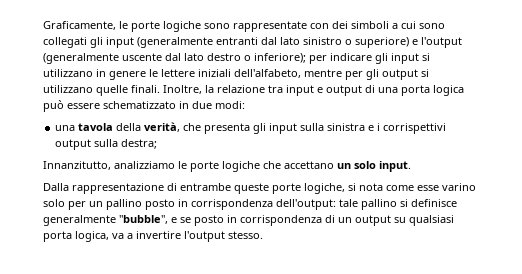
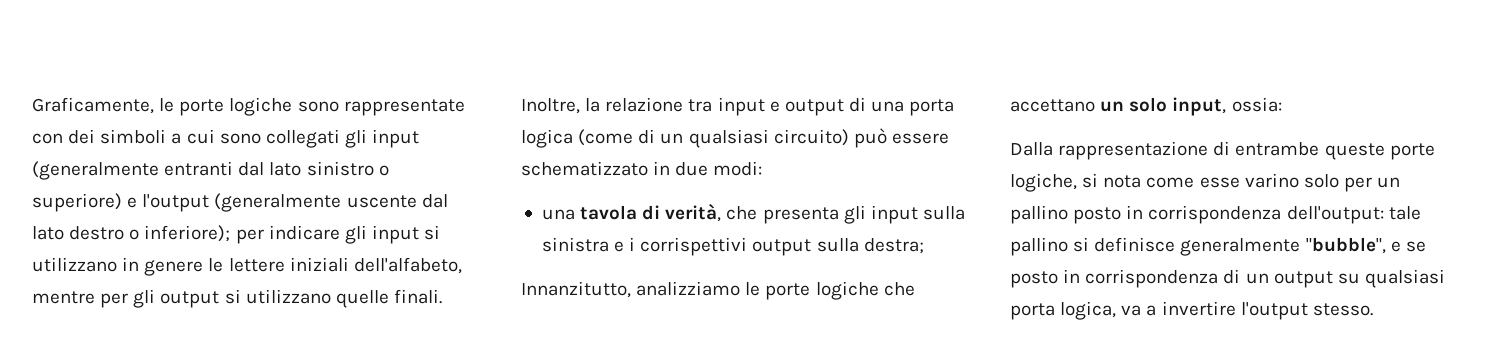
- Inoltre, la relazione tra input e output di una porta logica può essere schematizzato in due modi:
+ Inoltre, la relazione tra input e output di una porta logica (come di un qualsiasi circuito) può essere schematizzato in due modi:
- una tavola della verità, che presenta gli input sulla sinistra e i corrispettivi output sulla destra;
+ una tavola di verità, che presenta gli input sulla sinistra e i corrispettivi output sulla destra;
- Innanzitutto, analizziamo le porte logiche che accettano un solo input.
+ Innanzitutto, analizziamo le porte logiche che accettano un solo input, ossia:

